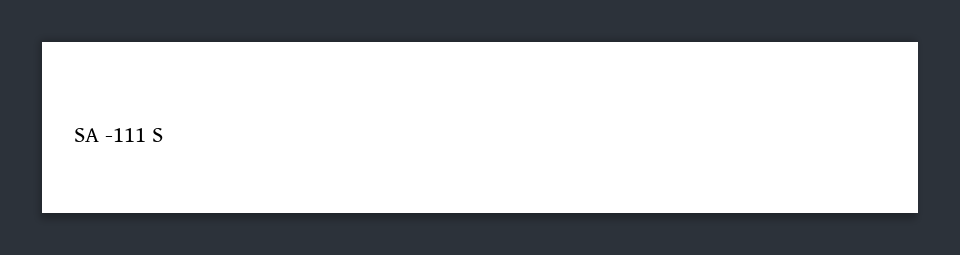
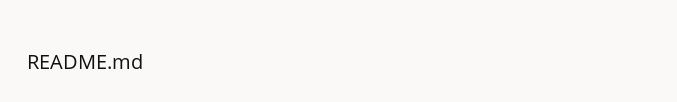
- SA -111 S
+ README.md

